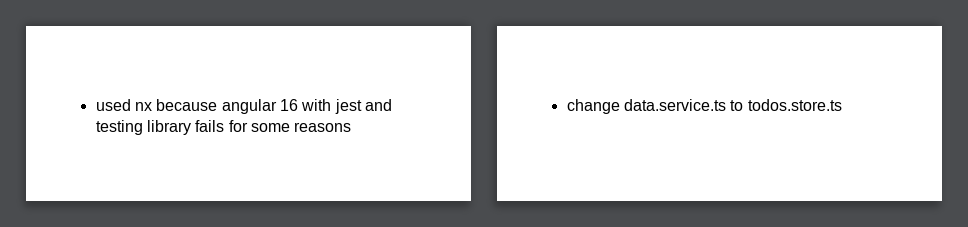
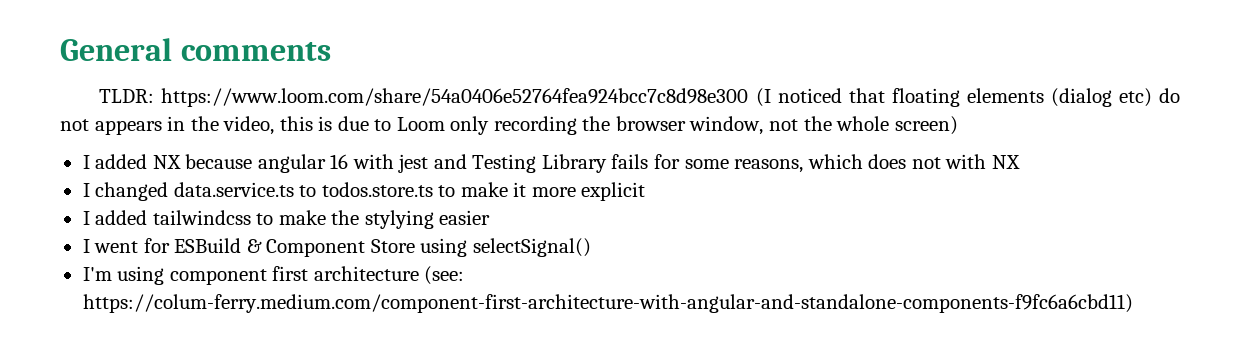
- used nx because angular 16 with jest and testing library fails for some reasons
- change data.service.ts to todos.store.ts
+ General comments
+ TLDR: https://www.loom.com/share/54a0406e52764fea924bcc7c8d98e300 (I noticed that floating elements (dialog etc) do not appears in the video, this is due to Loom only recording the browser window, not the whole screen)
+ I added NX because angular 16 with jest and Testing Library fails for some reasons, which does not with NX
+ I changed data.service.ts to todos.store.ts to make it more explicit
+ I added tailwindcss to make the stylying easier
+ I went for ESBuild & Component Store using selectSignal()
+ I'm using component first architecture (see: https://colum-ferry.medium.com/component-first-architecture-with-angular-and-standalone-components-f9fc6a6cbd11)

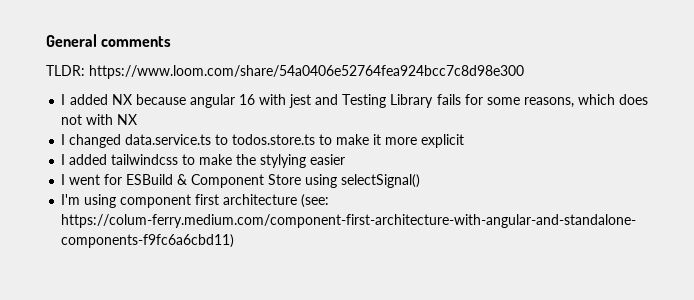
- TLDR: https://www.loom.com/share/54a0406e52764fea924bcc7c8d98e300 (I noticed that floating elements (dialog etc) do not appears in the video, this is due to Loom only recording the browser window, not the whole screen)
+ TLDR: https://www.loom.com/share/54a0406e52764fea924bcc7c8d98e300

